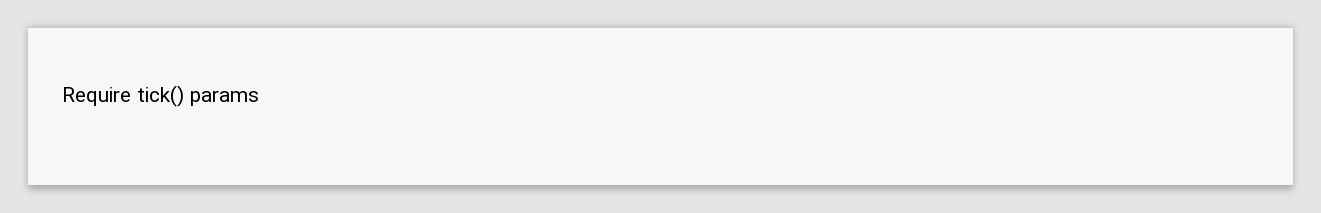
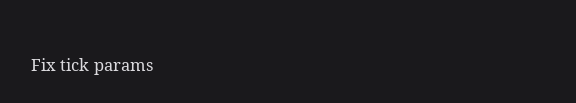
- Require tick() params
+ Fix tick params

